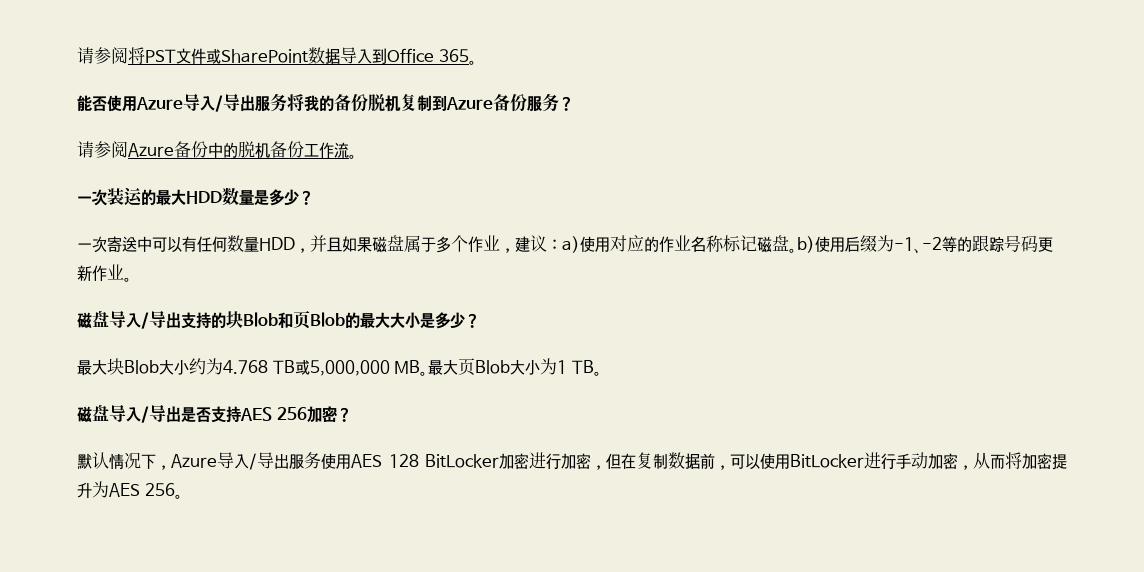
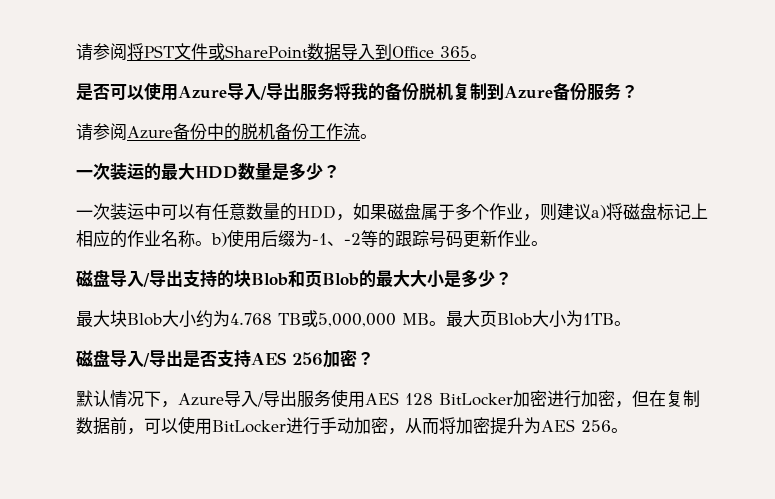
- 能否使用Azure导入/导出服务将我的备份脱机复制到Azure备份服务？
+ 是否可以使用Azure导入/导出服务将我的备份脱机复制到Azure备份服务？
- 一次寄送中可以有任何数量HDD，并且如果磁盘属于多个作业，建议：a)使用对应的作业名称标记磁盘。b)使用后缀为-1、-2等的跟踪号码更新作业。
+ 一次装运中可以有任意数量的HDD，如果磁盘属于多个作业，则建议a)将磁盘标记上相应的作业名称。b)使用后缀为-1、-2等的跟踪号码更新作业。
- 最大页Blob大小为1 TB。
+ 最大页Blob大小为1TB。

